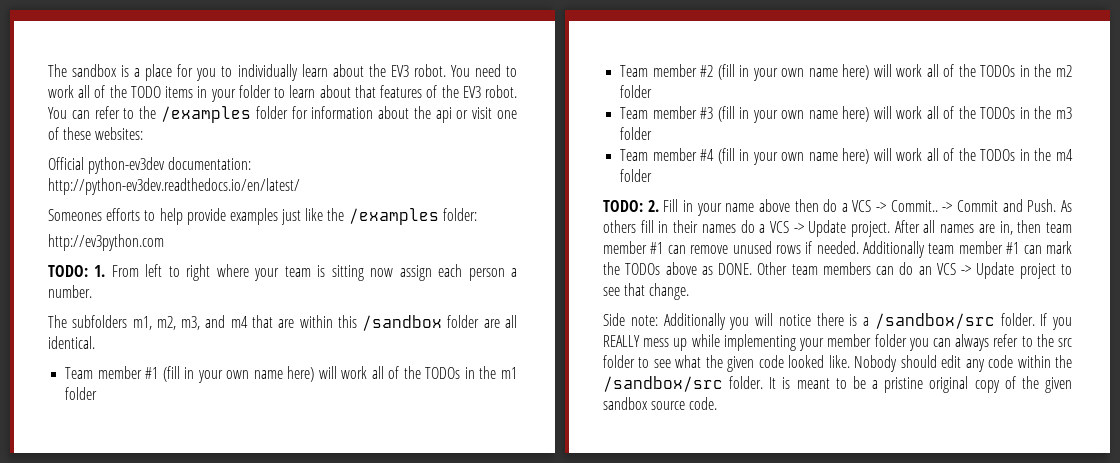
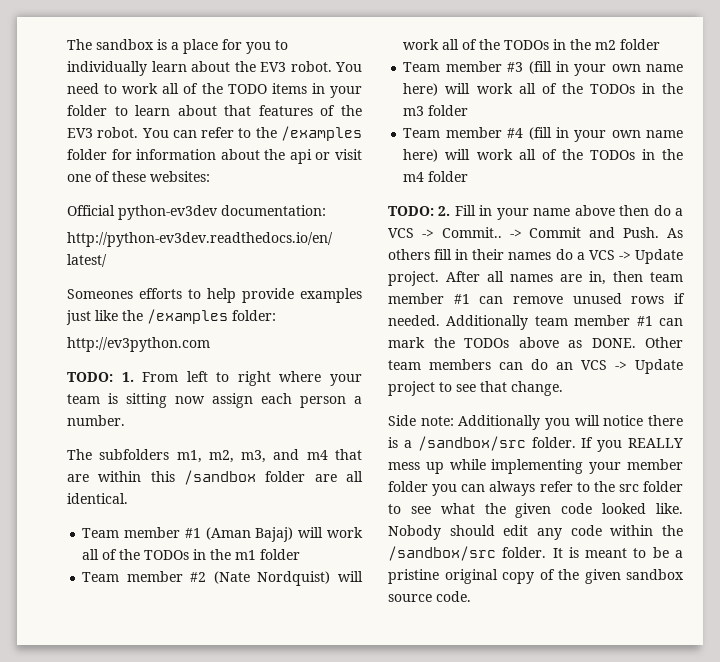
- Team member #1 (fill in your own name here) will work all of the TODOs in the m1 folder
+ Team member #1 (Aman Bajaj) will work all of the TODOs in the m1 folder
- Team member #2 (fill in your own name here) will work all of the TODOs in the m2 folder
+ Team member #2 (Nate Nordquist) will work all of the TODOs in the m2 folder

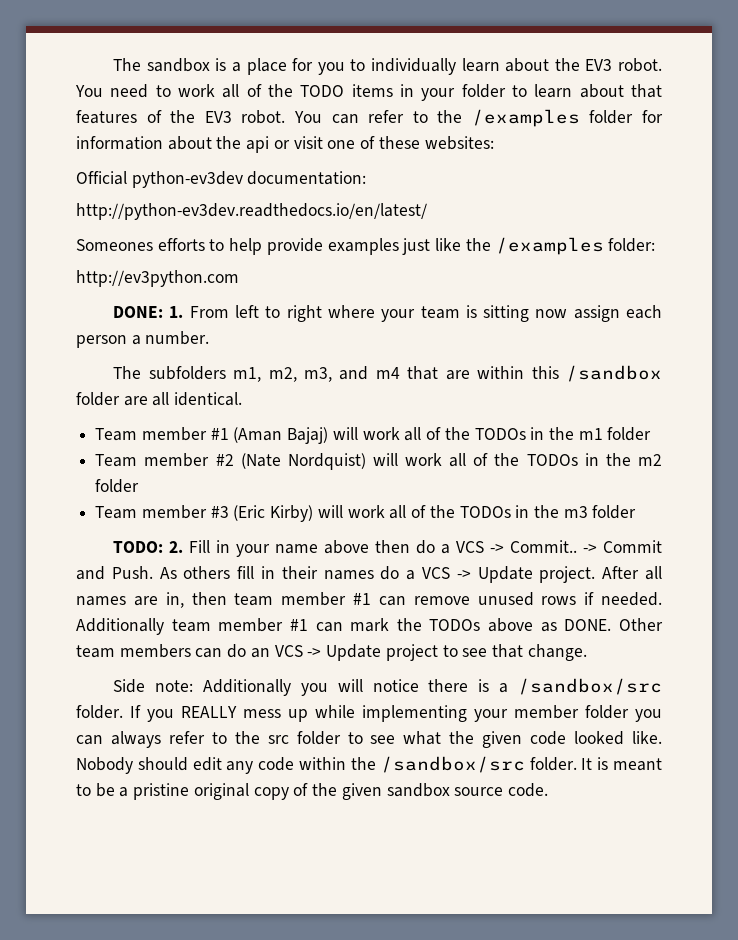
- TODO: 1. From left to right where your team is sitting now assign each person a number.
+ DONE: 1. From left to right where your team is sitting now assign each person a number.
- Team member #3 (fill in your own name here) will work all of the TODOs in the m3 folder
+ Team member #3 (Eric Kirby) will work all of the TODOs in the m3 folder
- Team member #4 (fill in your own name here) will work all of the TODOs in the m4 folder

